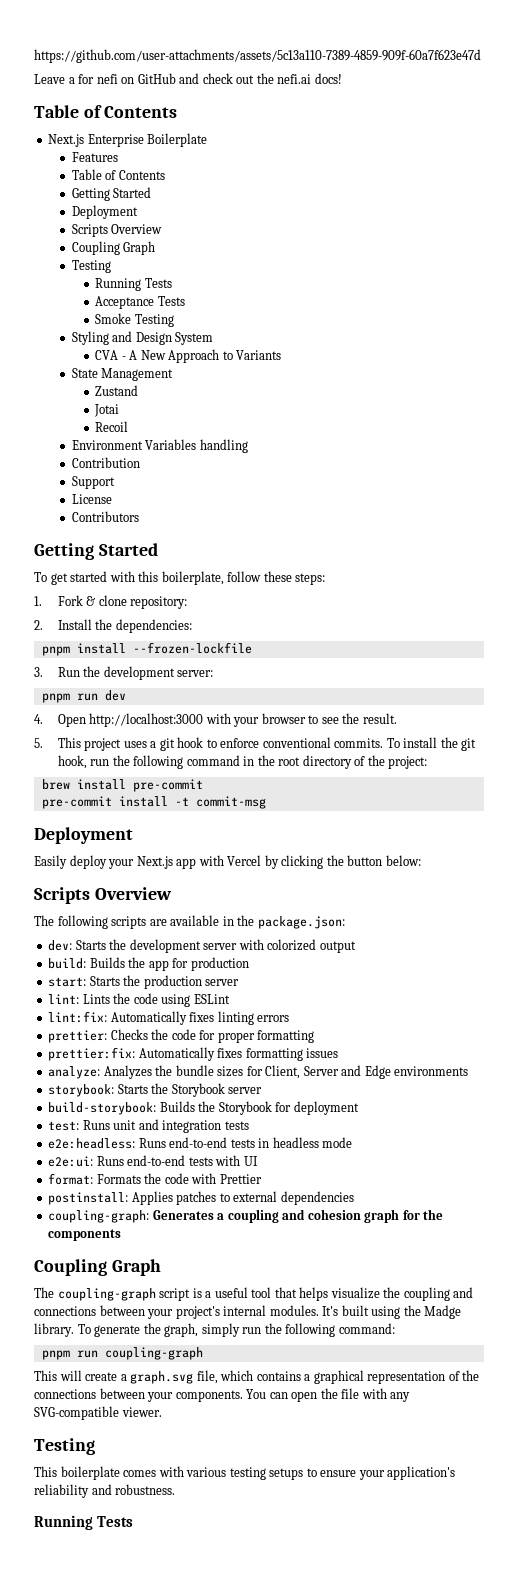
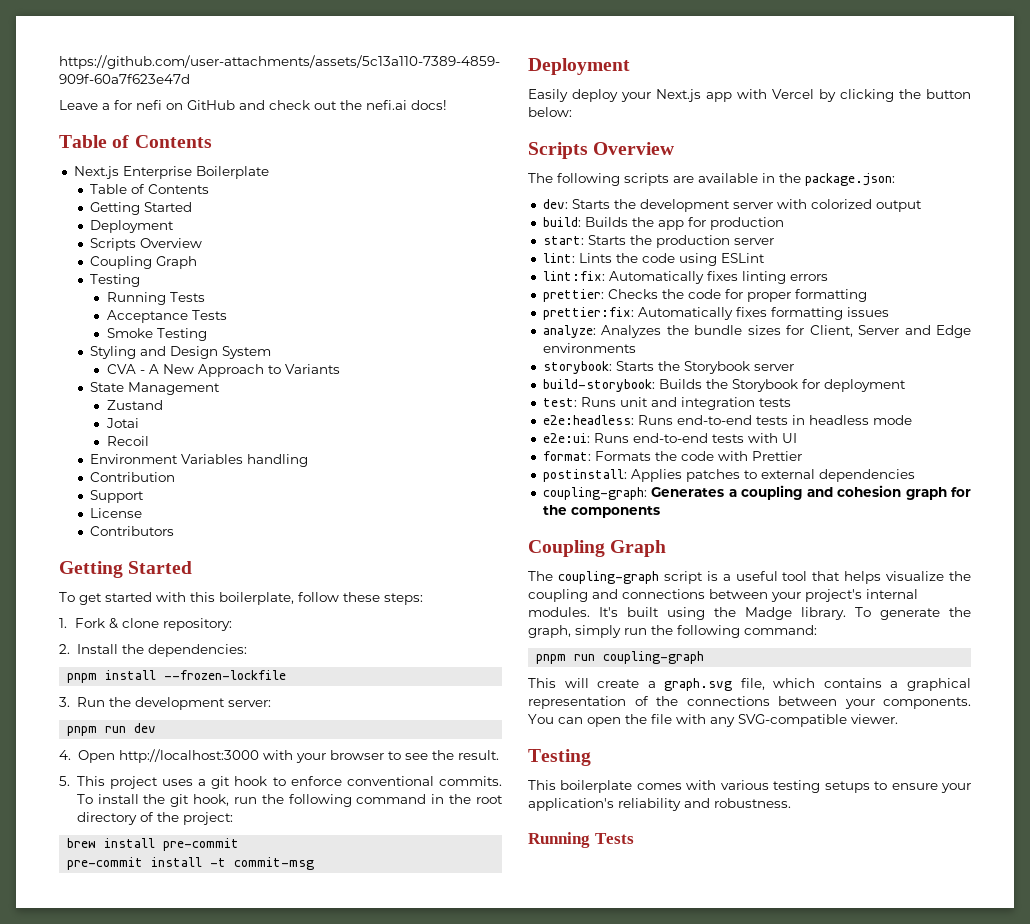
- Features

